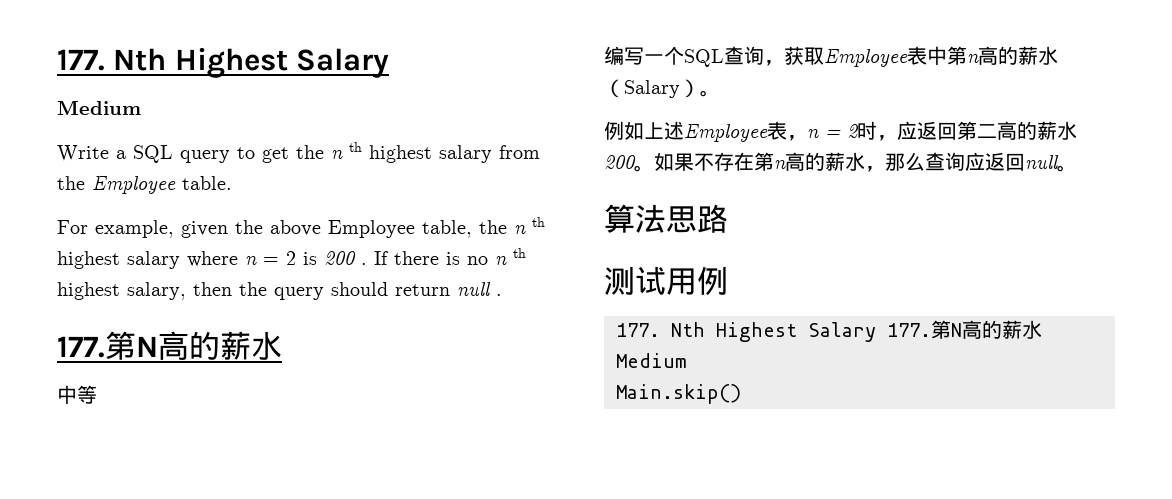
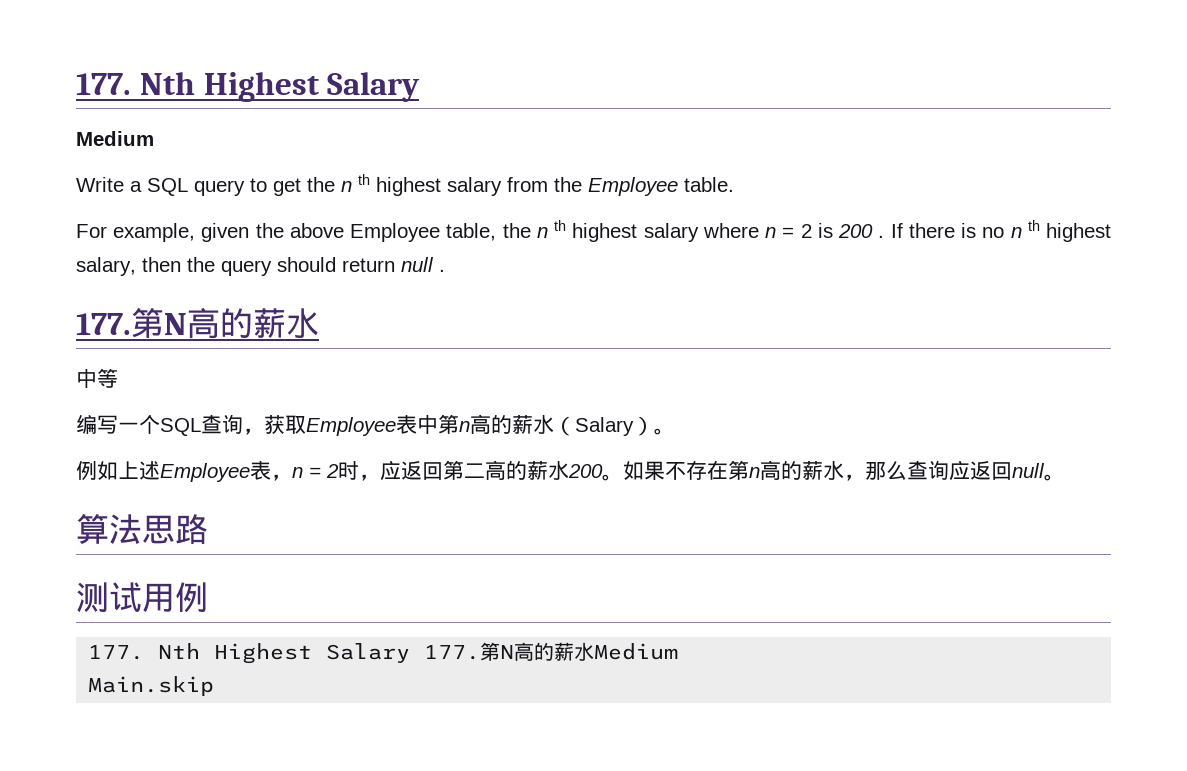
- Main.skip()
+ Main.skip

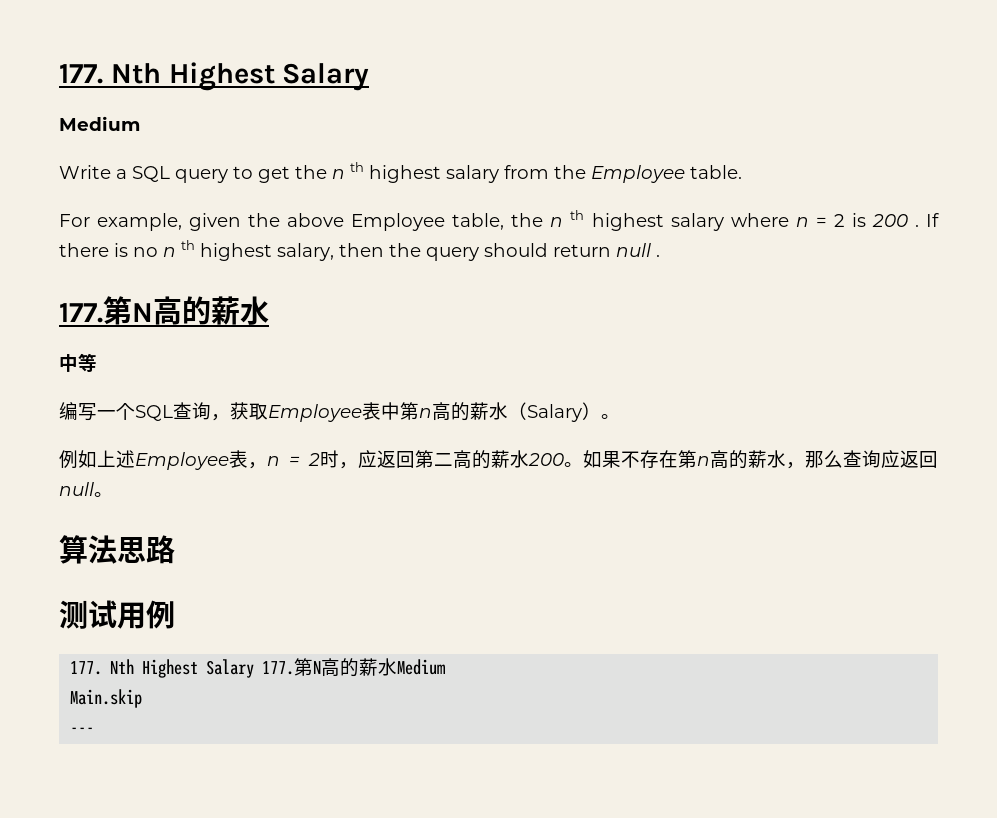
+ ---

